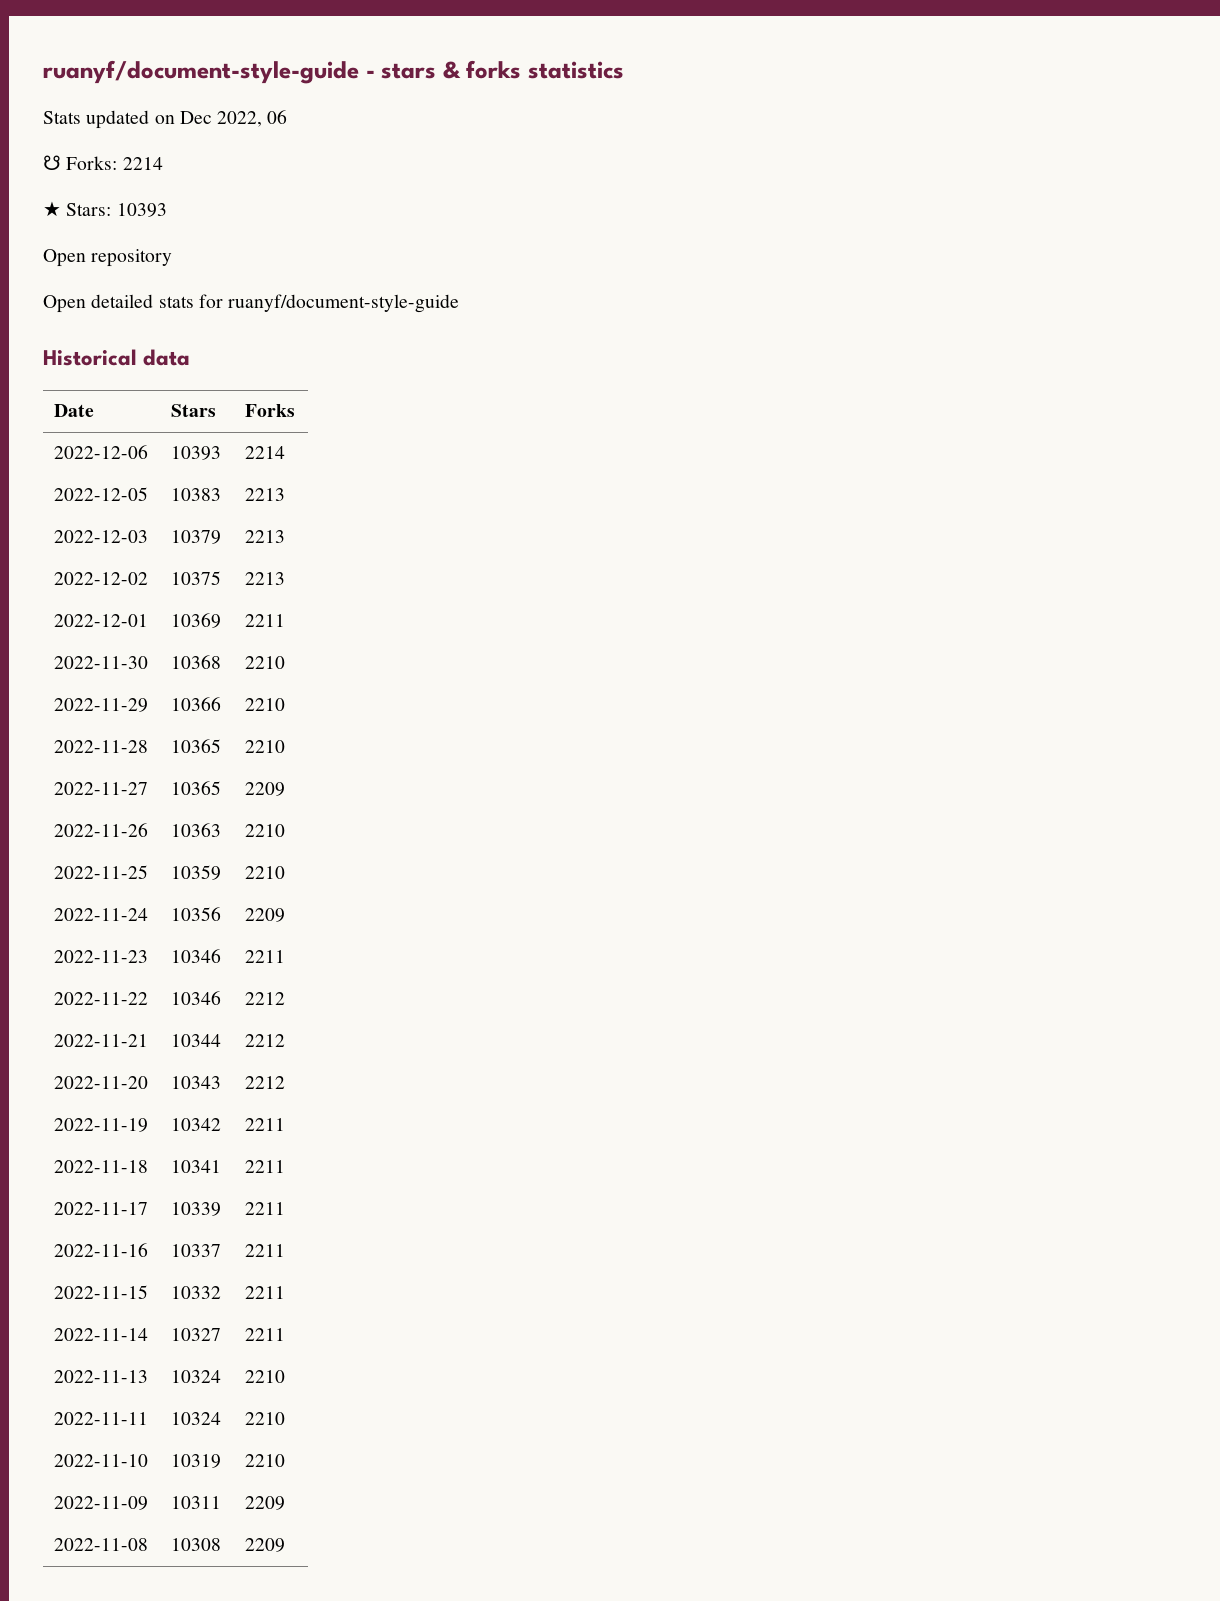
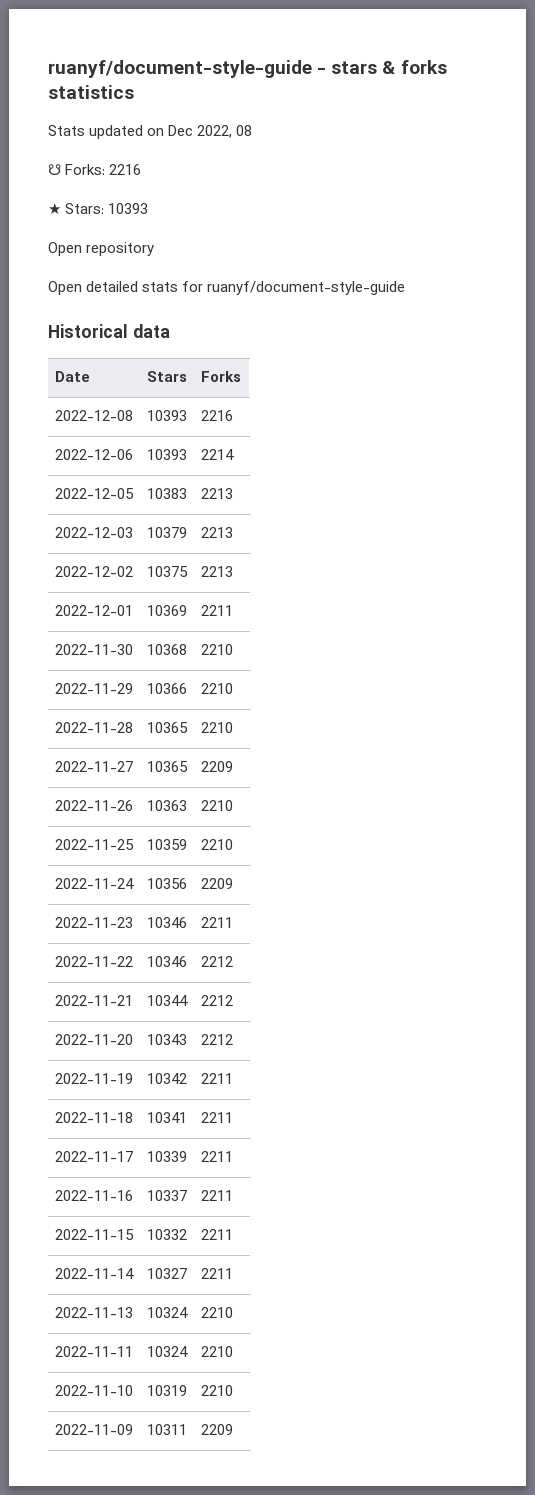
- Stats updated on Dec 2022, 06
+ Stats updated on Dec 2022, 08
- ☋ Forks: 2214
+ ☋ Forks: 2216
+ 2022-12-08 | 10393 | 2216
- 2022-11-08 | 10308 | 2209

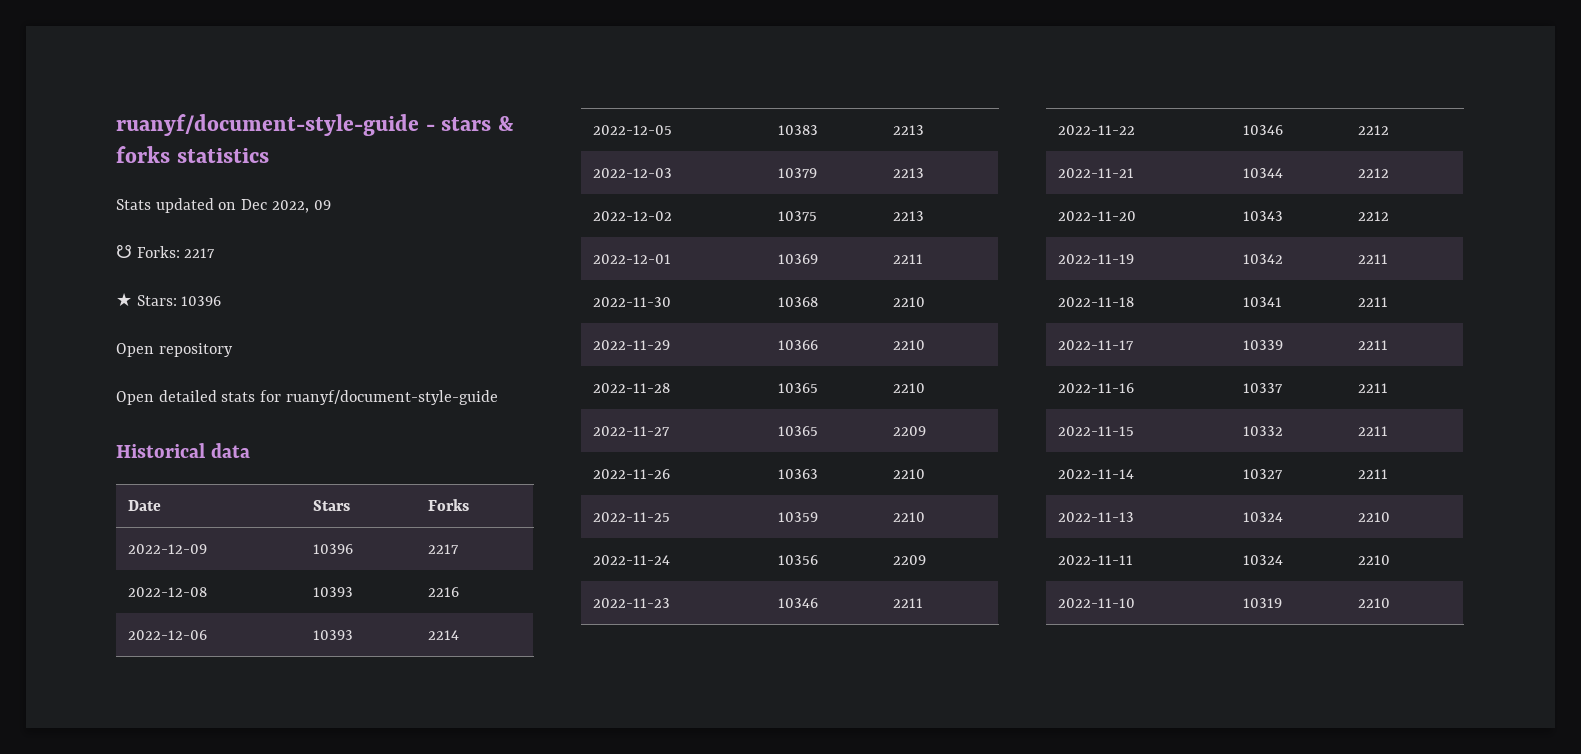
- Stats updated on Dec 2022, 08
+ Stats updated on Dec 2022, 09
- ☋ Forks: 2216
+ ☋ Forks: 2217
- ★ Stars: 10393
+ ★ Stars: 10396
+ 2022-12-09 | 10396 | 2217
- 2022-11-09 | 10311 | 2209

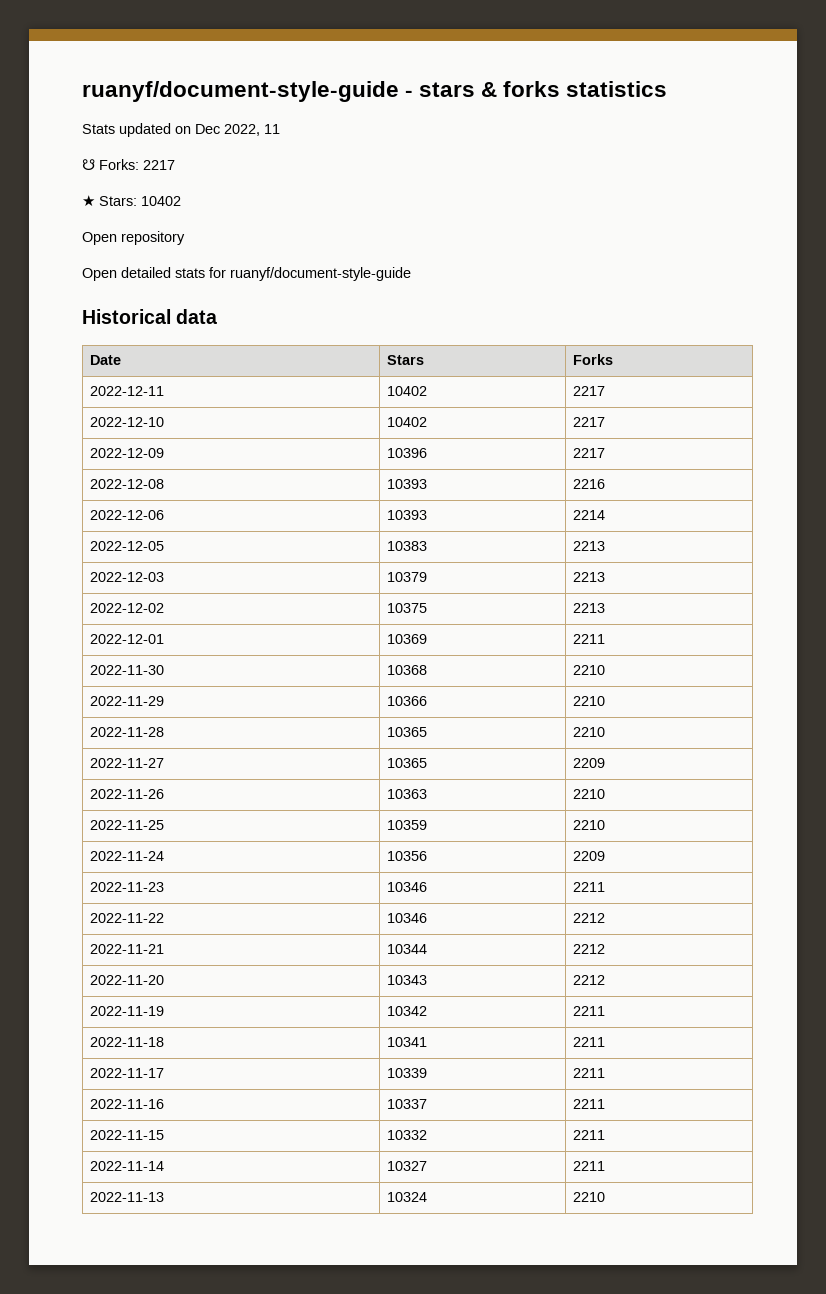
- Stats updated on Dec 2022, 09
+ Stats updated on Dec 2022, 11
- ★ Stars: 10396
+ ★ Stars: 10402
+ 2022-12-11 | 10402 | 2217
+ 2022-12-10 | 10402 | 2217
- 2022-11-11 | 10324 | 2210
- 2022-11-10 | 10319 | 2210

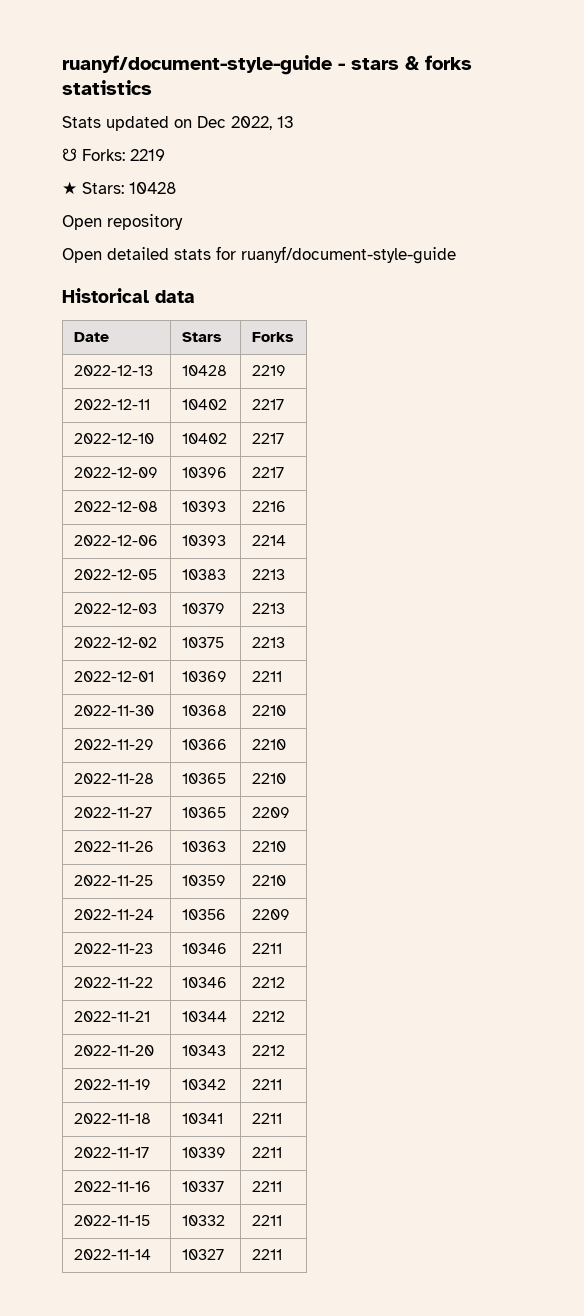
- Stats updated on Dec 2022, 11
+ Stats updated on Dec 2022, 13
- ☋ Forks: 2217
+ ☋ Forks: 2219
- ★ Stars: 10402
+ ★ Stars: 10428
+ 2022-12-13 | 10428 | 2219
- 2022-11-13 | 10324 | 2210

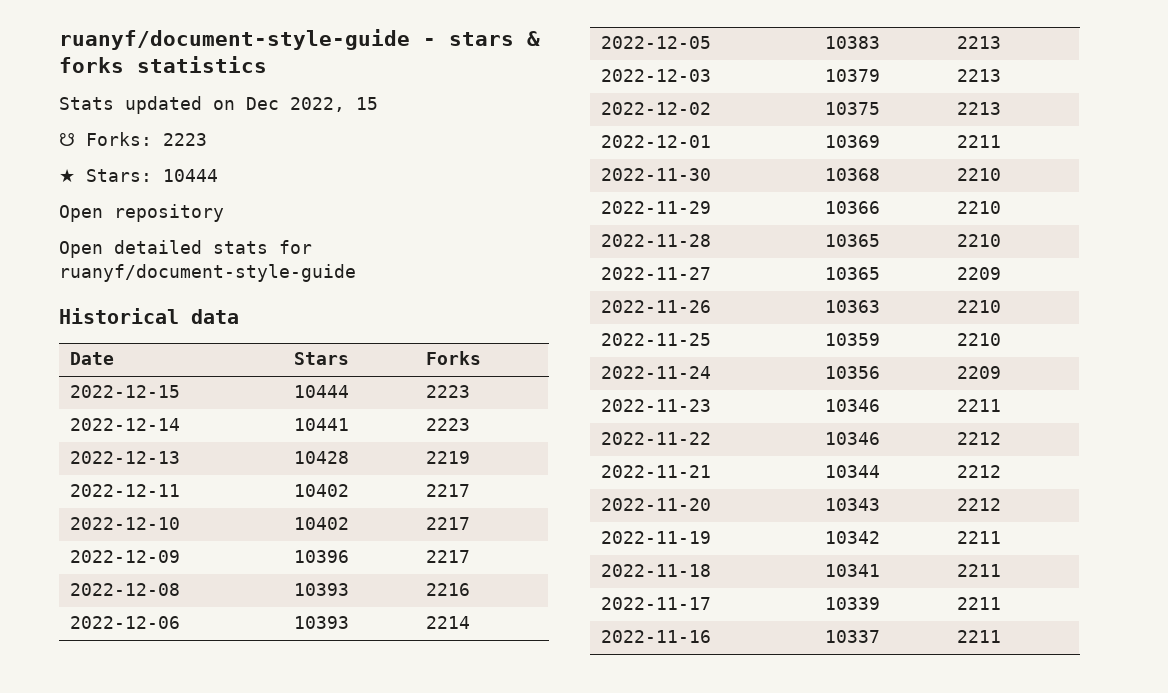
- Stats updated on Dec 2022, 13
+ Stats updated on Dec 2022, 15
- ☋ Forks: 2219
+ ☋ Forks: 2223
- ★ Stars: 10428
+ ★ Stars: 10444
+ 2022-12-15 | 10444 | 2223
+ 2022-12-14 | 10441 | 2223
- 2022-11-15 | 10332 | 2211
- 2022-11-14 | 10327 | 2211

